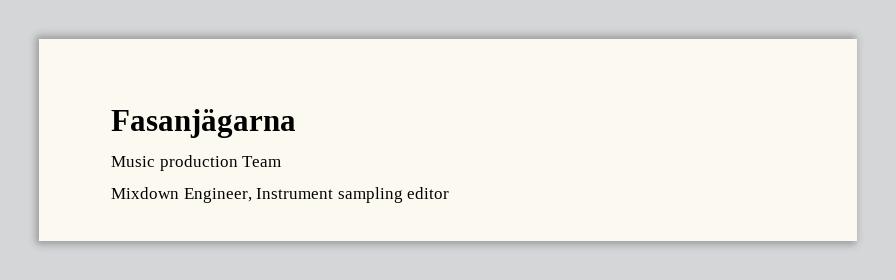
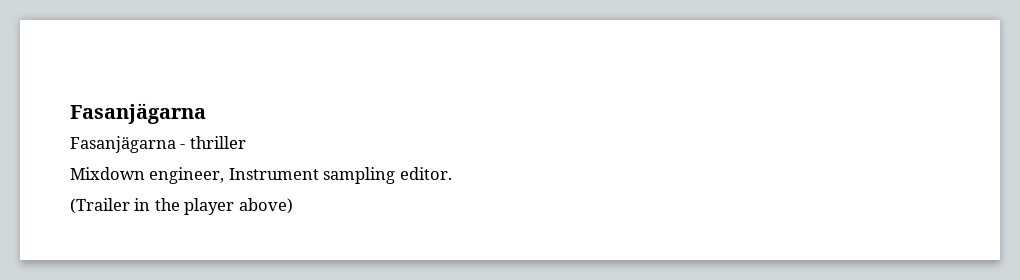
- Music production Team
+ Fasanjägarna - thriller
- Mixdown Engineer, Instrument sampling editor
+ Mixdown engineer, Instrument sampling editor.
+ (Trailer in the player above)

